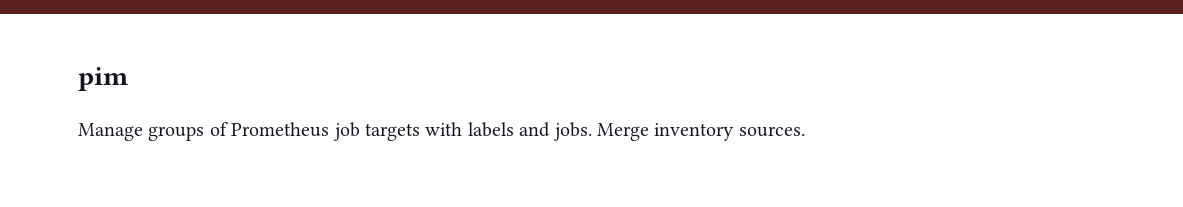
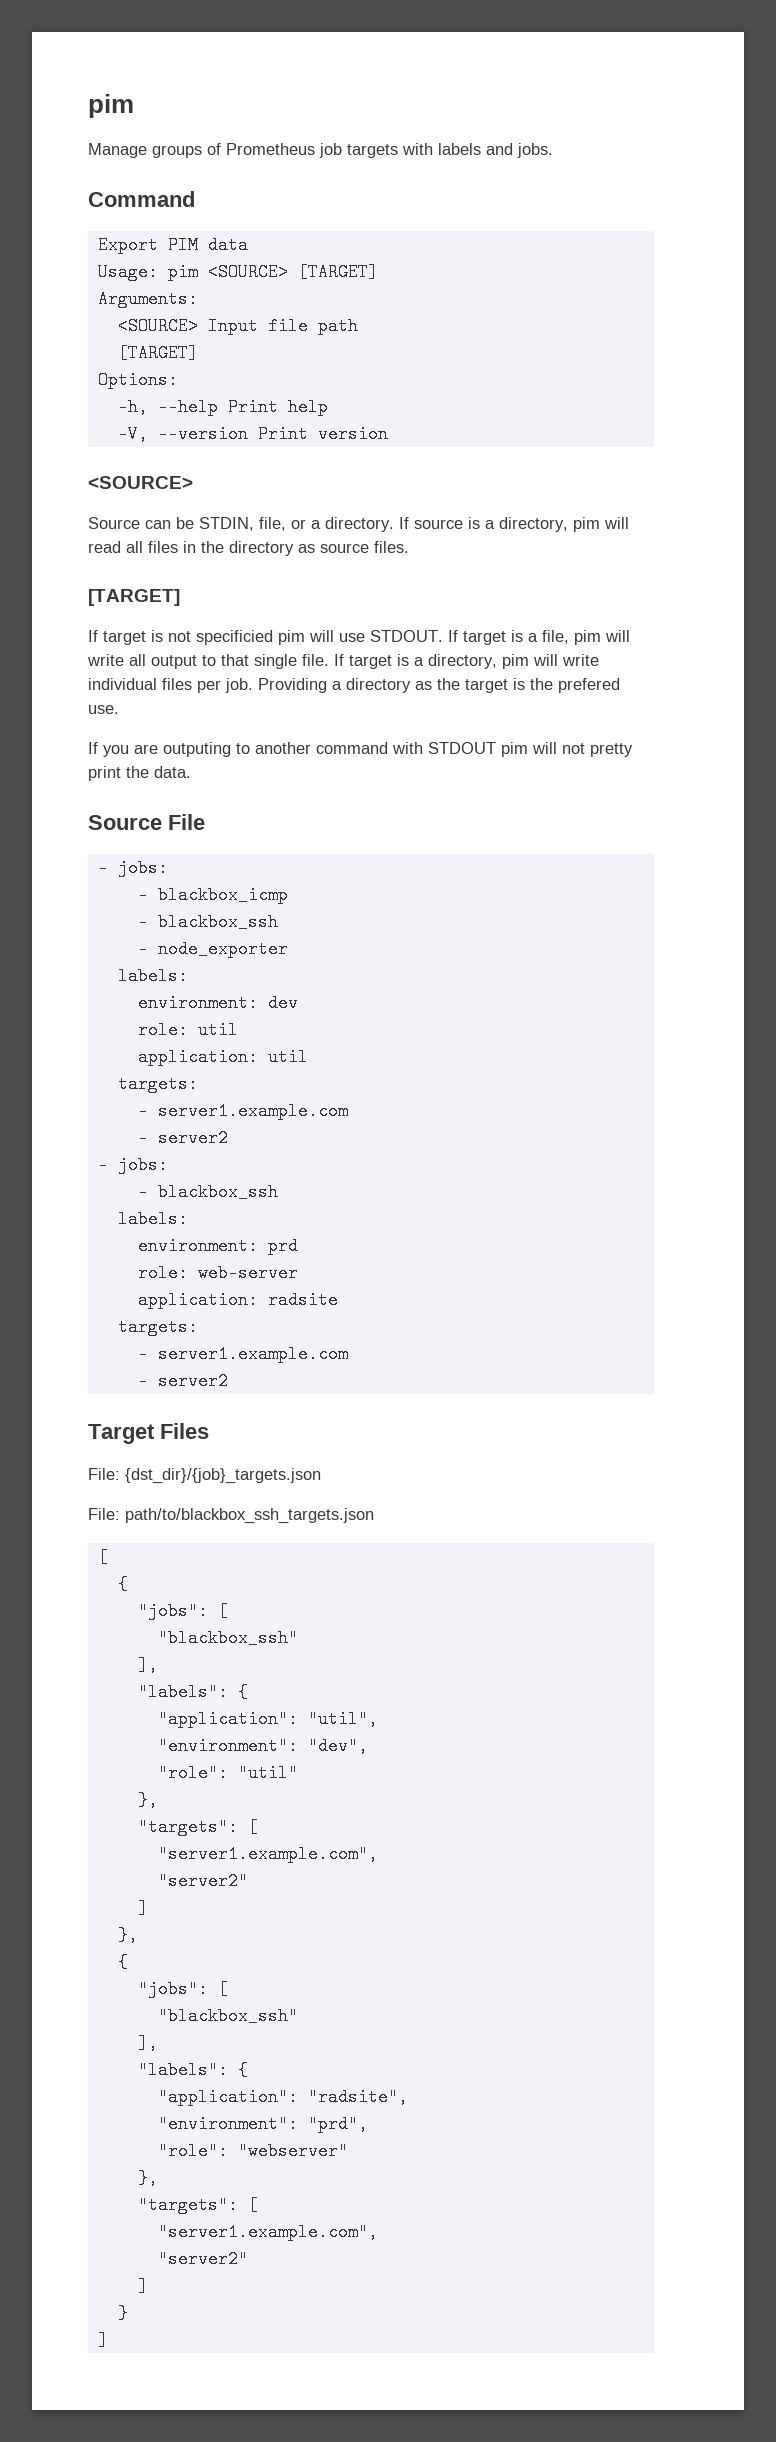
- Manage groups of Prometheus job targets with labels and jobs. Merge inventory sources.
+ Manage groups of Prometheus job targets with labels and jobs.
+ Command
+ Export PIM data
+ Usage: pim <SOURCE> [TARGET]
+ Arguments:
+ <SOURCE> Input file path
+ [TARGET]
+ Options:
+ -h, --help Print help
+ -V, --version Print version
+ <SOURCE>
+ Source can be STDIN, file, or a directory. If source is a directory, pim will read all files in the directory as source files.
+ [TARGET]
+ If target is not specificied pim will use STDOUT. If target is a file, pim will write all output to that single file. If target is a directory, pim will write individual files per job. Providing a directory as the target is the prefered use.
+ If you are outputing to another command with STDOUT pim will not pretty print the data.
+ Source File
+ - jobs:
+ - blackbox_icmp
+ - blackbox_ssh
+ - node_exporter
+ labels:
+ environment: dev
+ role: util
+ application: util
+ targets:
+ - server1.example.com
+ - server2
+ - jobs:
+ - blackbox_ssh
+ labels:
+ environment: prd
+ role: web-server
+ application: radsite
+ targets:
+ - server1.example.com
+ - server2
+ Target Files
+ File: {dst_dir}/{job}_targets.json
+ File: path/to/blackbox_ssh_targets.json
+ [
+ {
+ "jobs": [
+ "blackbox_ssh"
+ ],
+ "labels": {
+ "application": "util",
+ "environment": "dev",
+ "role": "util"
+ },
+ "targets": [
+ "server1.example.com",
+ "server2"
+ ]
+ },
+ {
+ "jobs": [
+ "blackbox_ssh"
+ ],
+ "labels": {
+ "application": "radsite",
+ "environment": "prd",
+ "role": "webserver"
+ },
+ "targets": [
+ "server1.example.com",
+ "server2"
+ ]
+ }
+ ]

